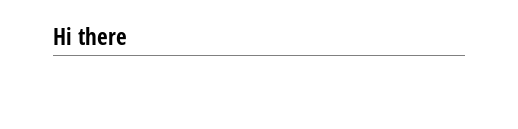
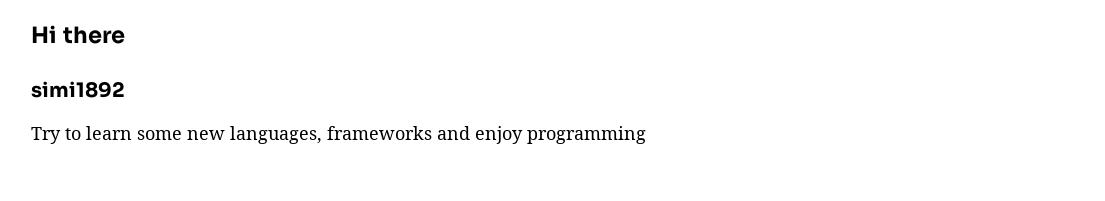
+ simi1892
+ Try to learn some new languages, frameworks and enjoy programming

